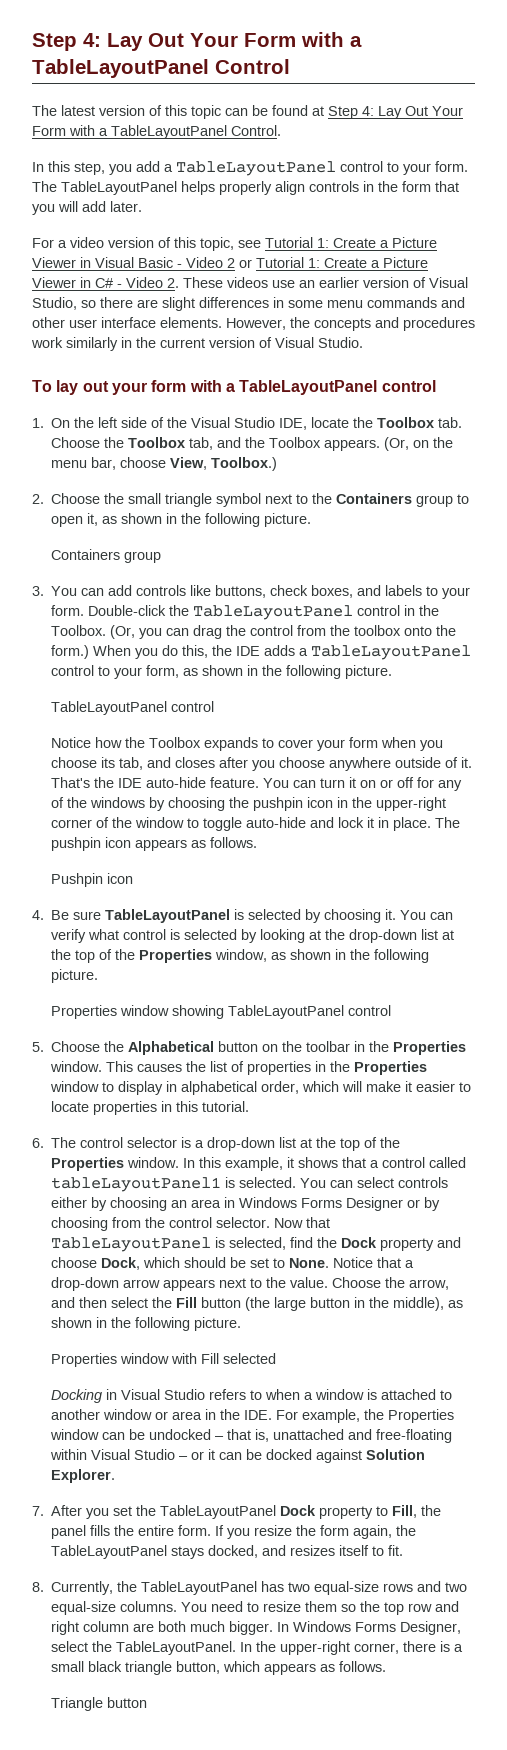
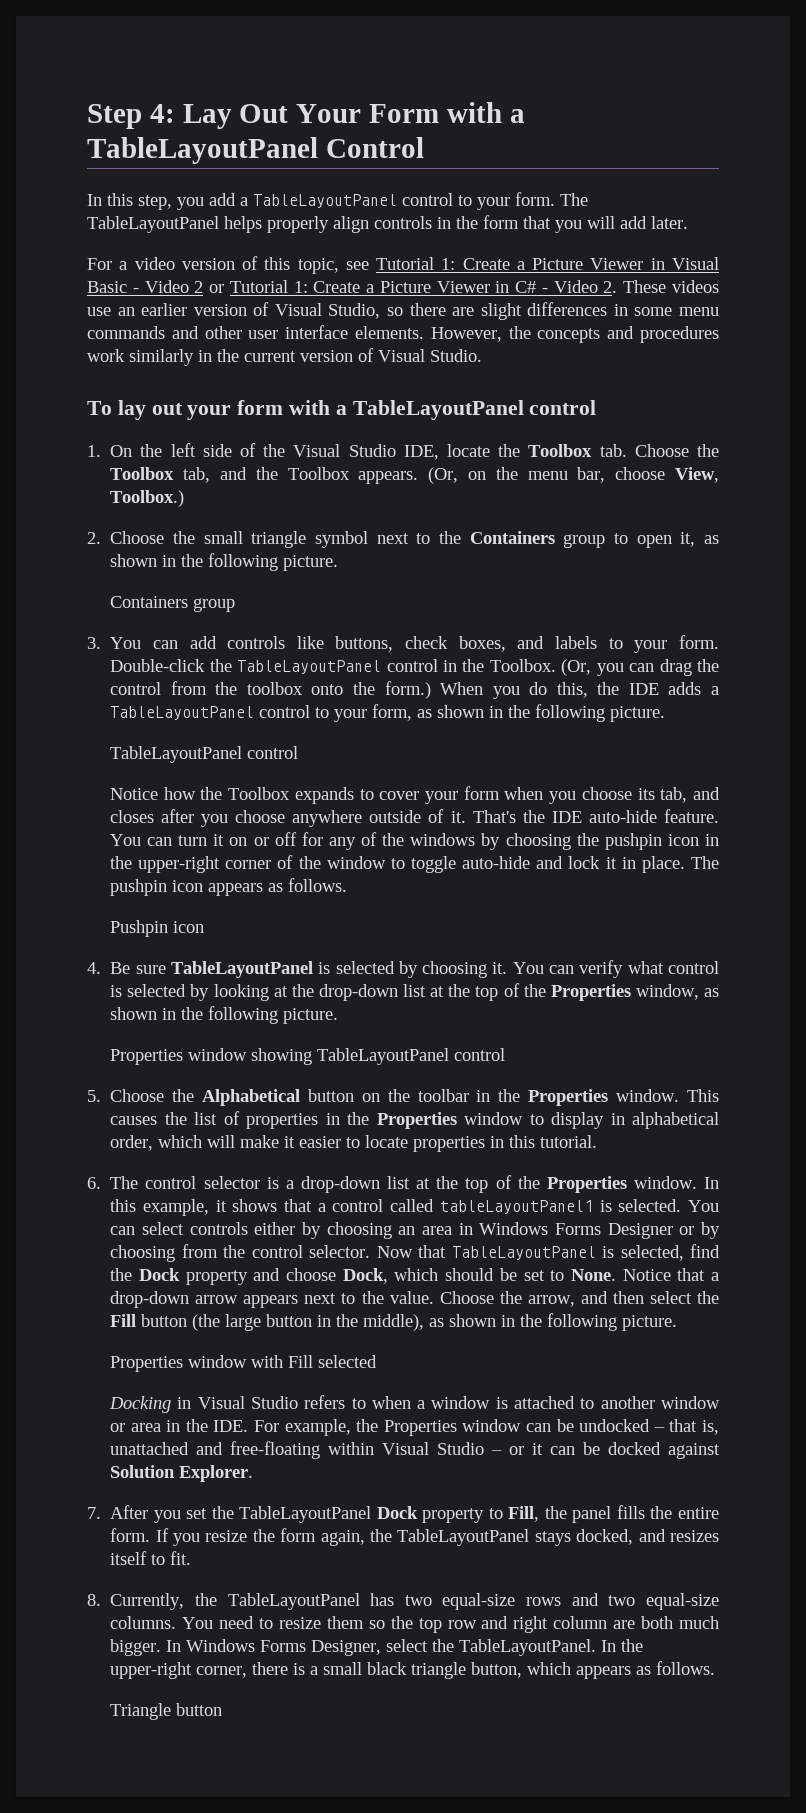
- The latest version of this topic can be found at Step 4: Lay Out Your Form with a TableLayoutPanel Control.

